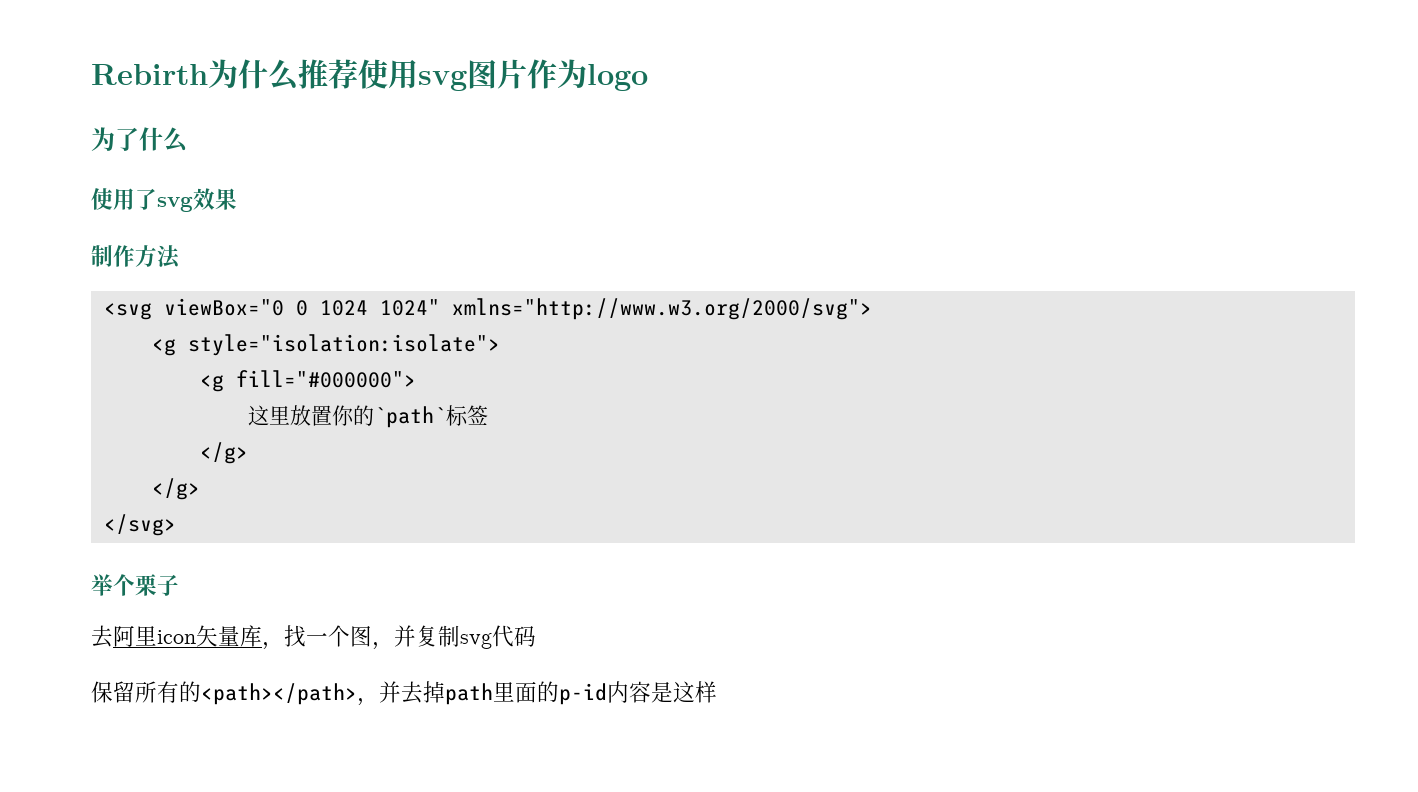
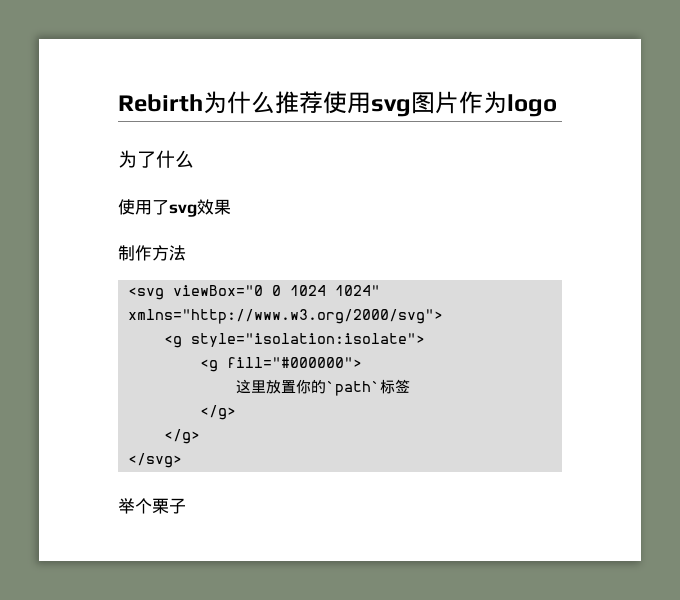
- 去阿里icon矢量库，找一个图，并复制svg代码
- 保留所有的<path></path>，并去掉path里面的p-id内容是这样

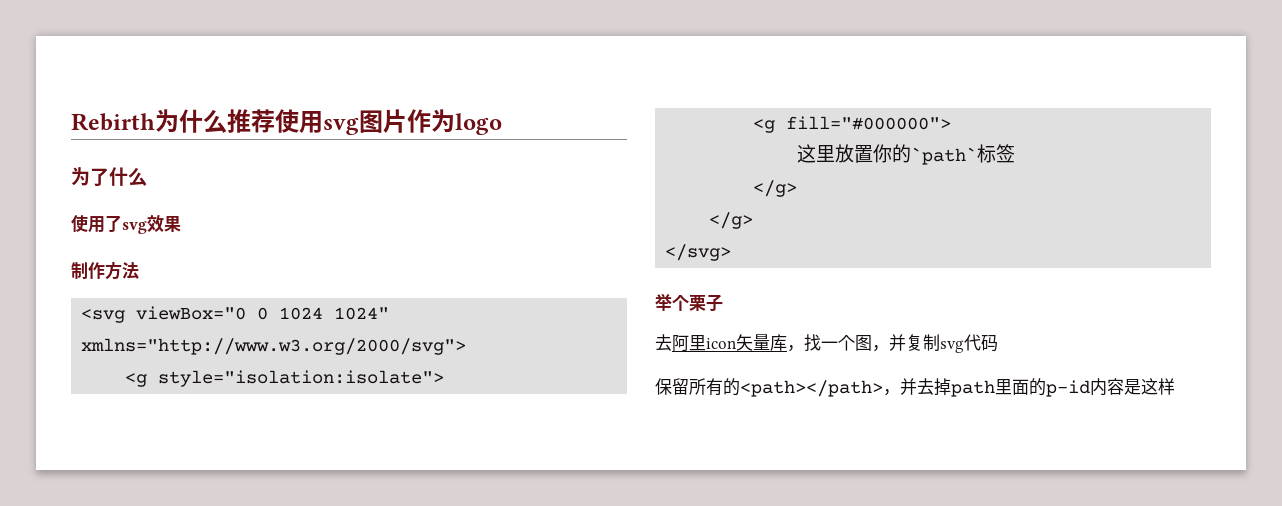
+ 去阿里icon矢量库，找一个图，并复制svg代码
+ 保留所有的<path></path>，并去掉path里面的p-id内容是这样

